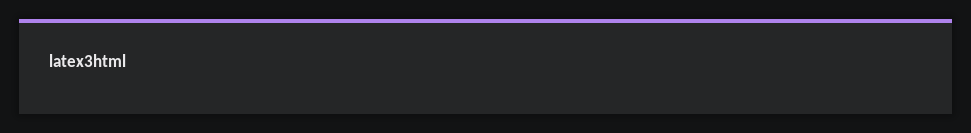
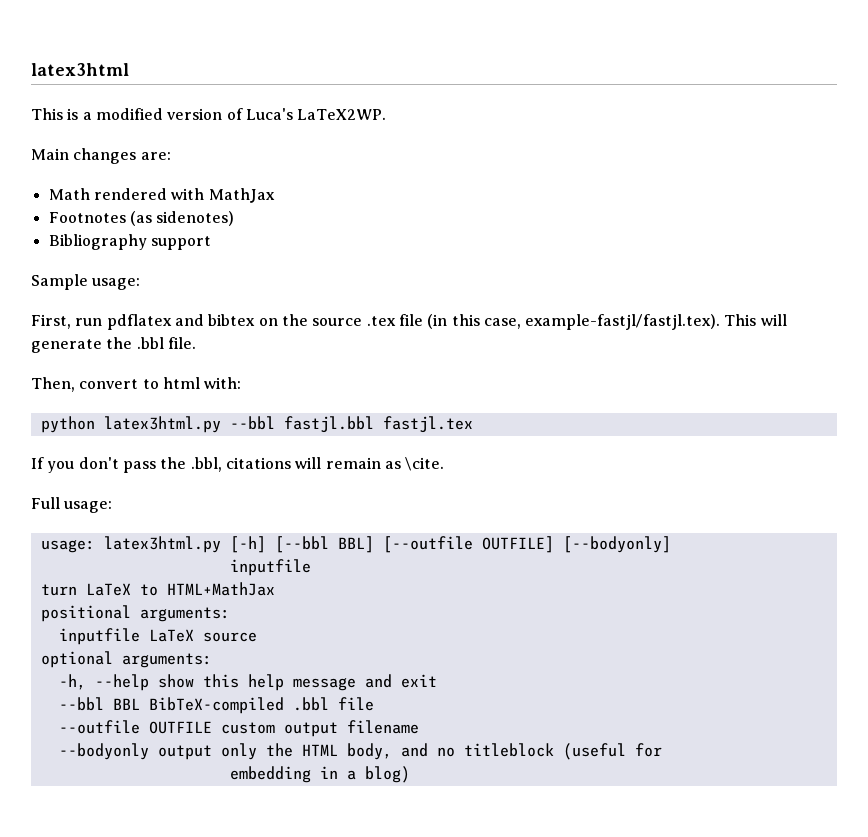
+ This is a modified version of Luca's LaTeX2WP.
+ Main changes are:
+ Math rendered with MathJax
+ Footnotes (as sidenotes)
+ Bibliography support
+ Sample usage:
+ First, run pdflatex and bibtex on the source .tex file (in this case, example-fastjl/fastjl.tex). This will generate the .bbl file.
+ Then, convert to html with:
+ python latex3html.py --bbl fastjl.bbl fastjl.tex
+ If you don't pass the .bbl, citations will remain as \cite.
+ Full usage:
+ usage: latex3html.py [-h] [--bbl BBL] [--outfile OUTFILE] [--bodyonly]
+ inputfile
+ turn LaTeX to HTML+MathJax
+ positional arguments:
+ inputfile LaTeX source
+ optional arguments:
+ -h, --help show this help message and exit
+ --bbl BBL BibTeX-compiled .bbl file
+ --outfile OUTFILE custom output filename
+ --bodyonly output only the HTML body, and no titleblock (useful for
+ embedding in a blog)

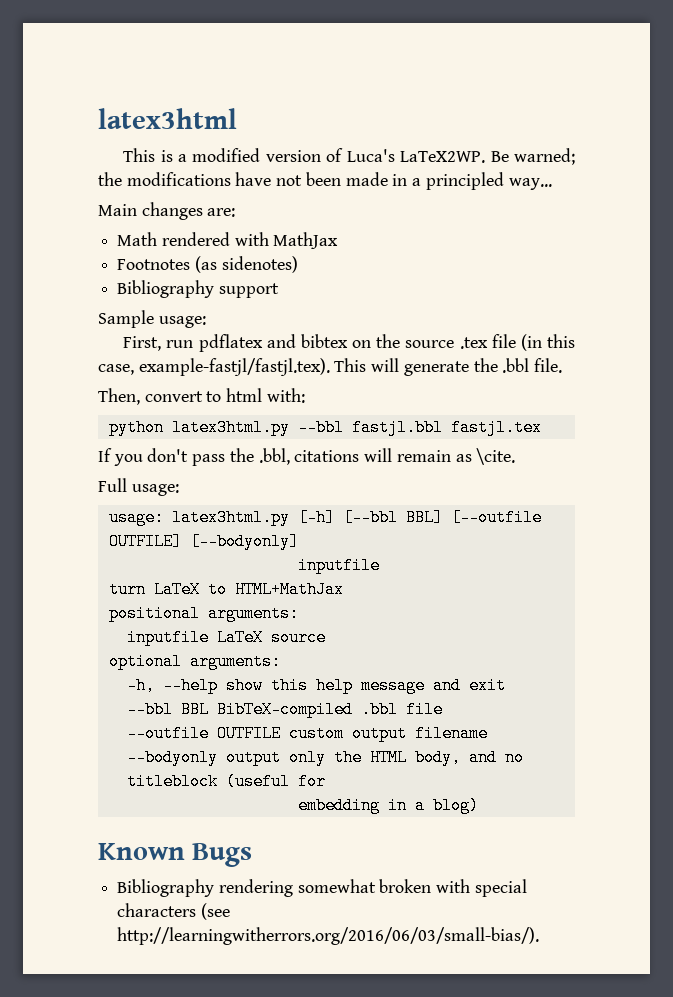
+ Be warned; the modifications have not been made in a principled way...
+ Known Bugs
+ Bibliography rendering somewhat broken with special characters (see http://learningwitherrors.org/2016/06/03/small-bias/).

